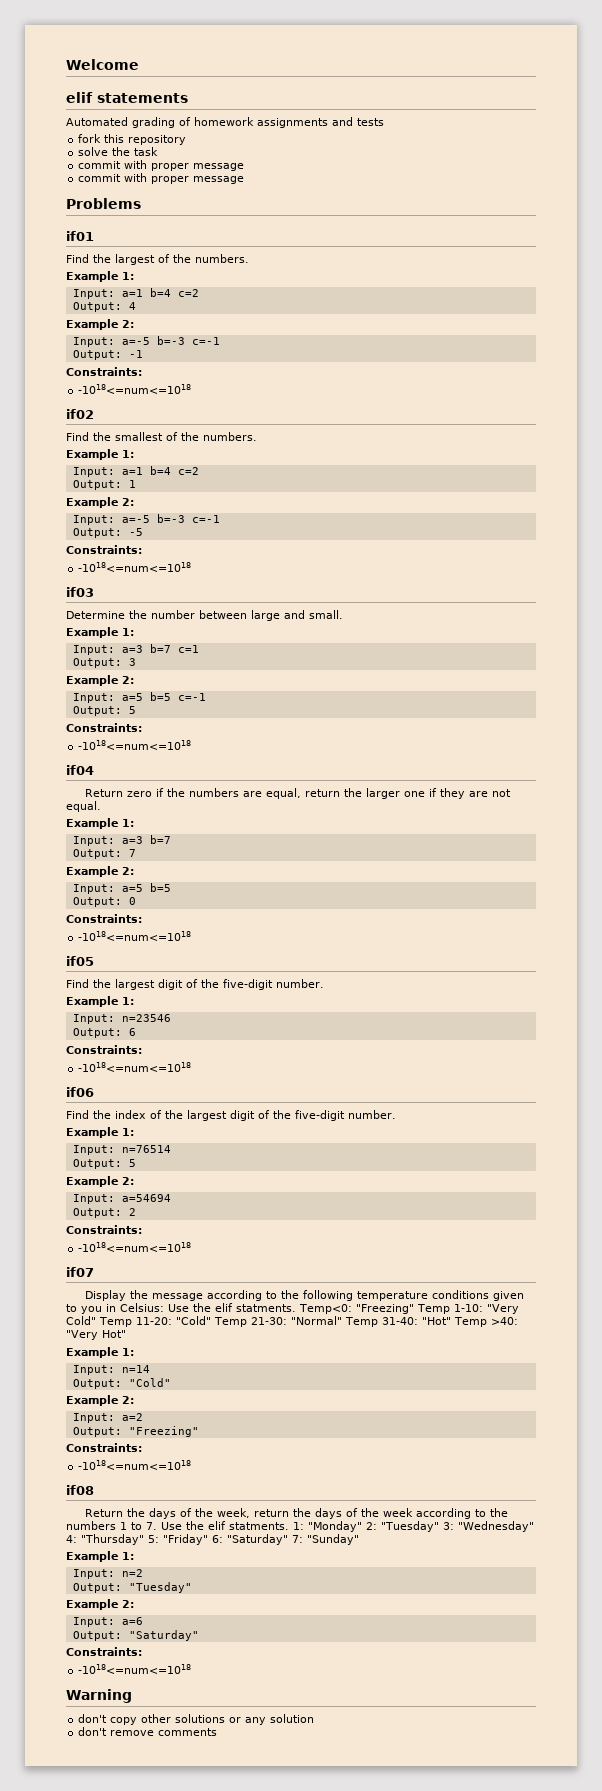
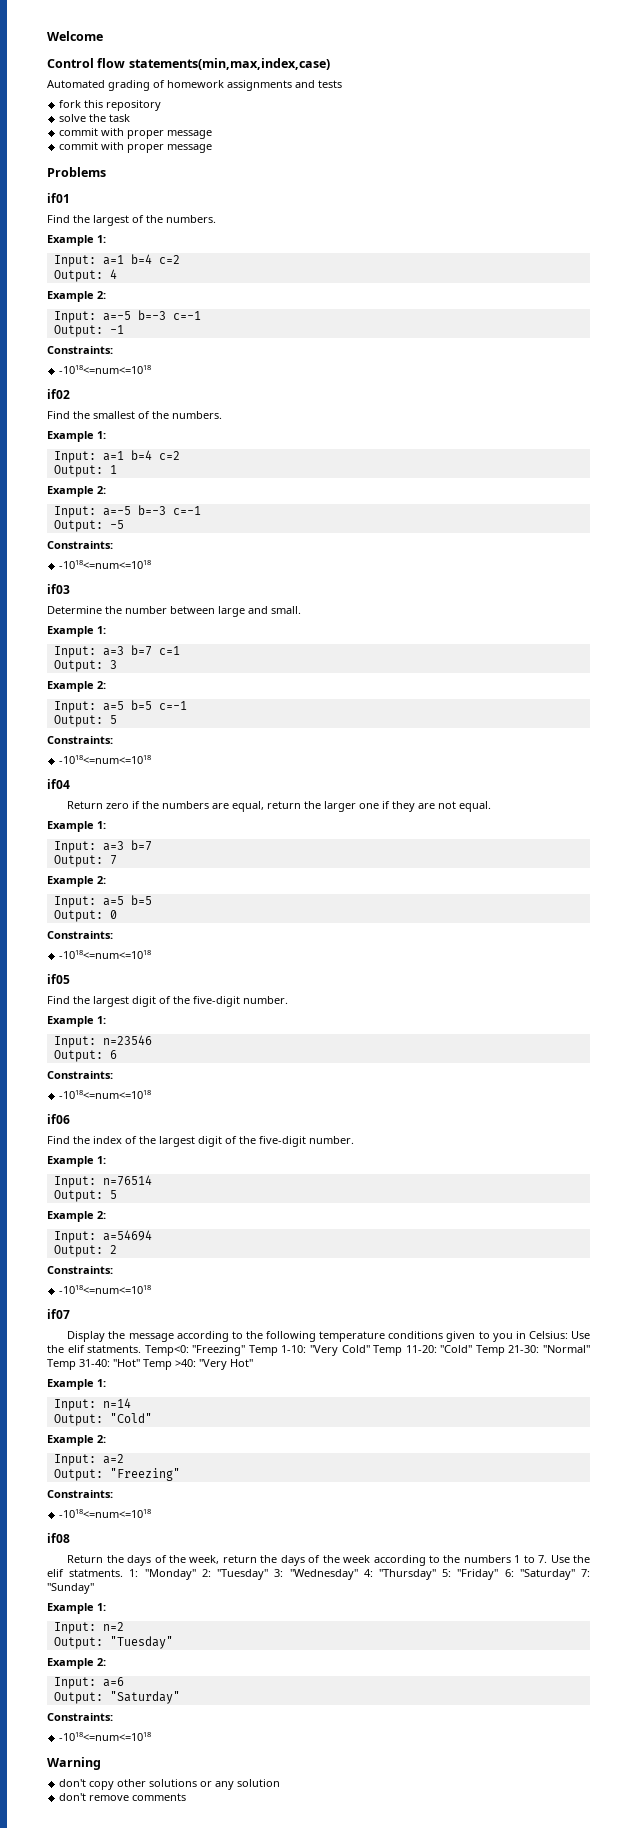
- elif statements
+ Control flow statements(min,max,index,case)

